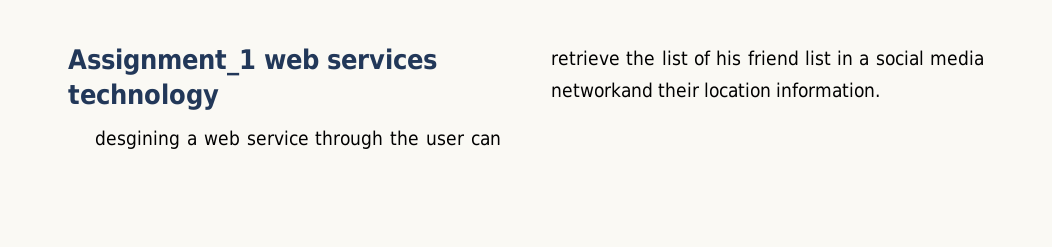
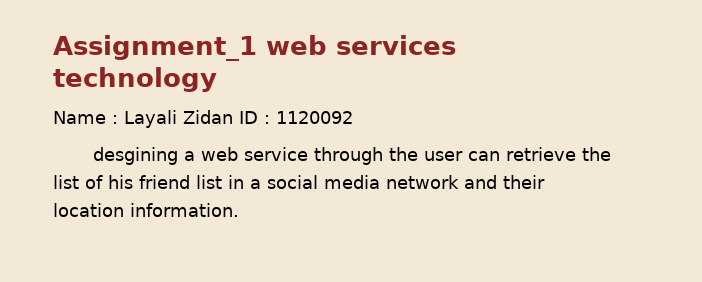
+ Name : Layali Zidan ID : 1120092
- desgining a web service through the user can retrieve the list of his friend list in a social media networkand their location information.
+ desgining a web service through the user can retrieve the list of his friend list in a social media network and their location information.

